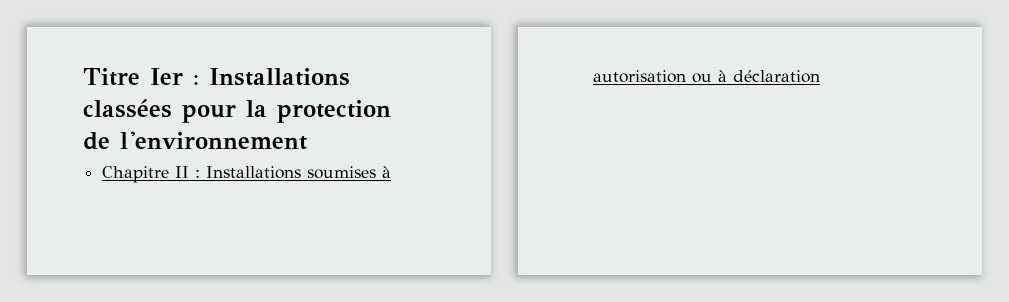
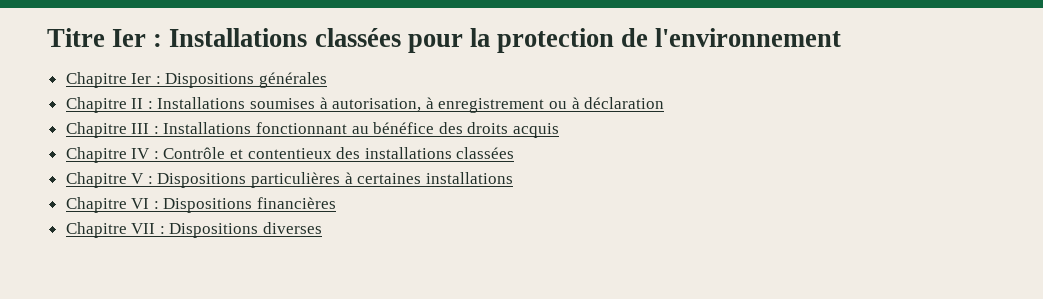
+ Chapitre Ier : Dispositions générales
- Chapitre II : Installations soumises à autorisation ou à déclaration
+ Chapitre II : Installations soumises à autorisation, à enregistrement ou à déclaration
+ Chapitre III : Installations fonctionnant au bénéfice des droits acquis
+ Chapitre IV : Contrôle et contentieux des installations classées
+ Chapitre V : Dispositions particulières à certaines installations
+ Chapitre VI : Dispositions financières
+ Chapitre VII : Dispositions diverses

